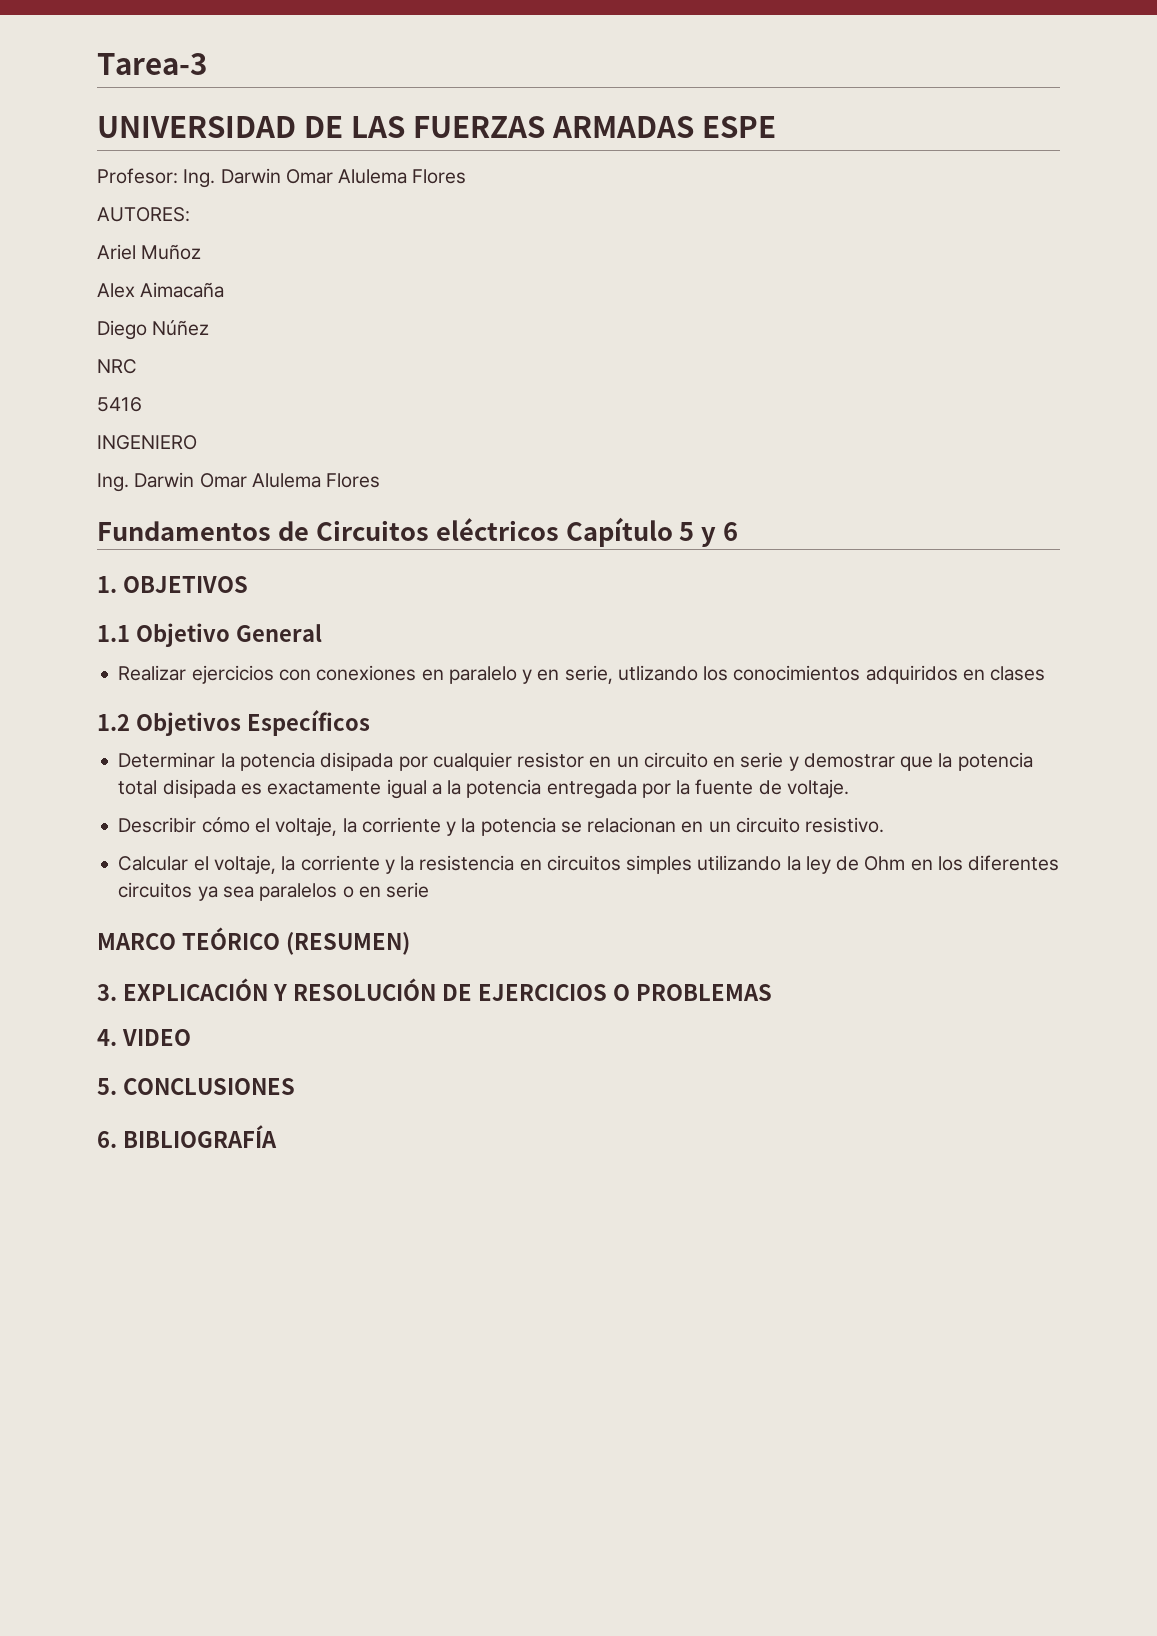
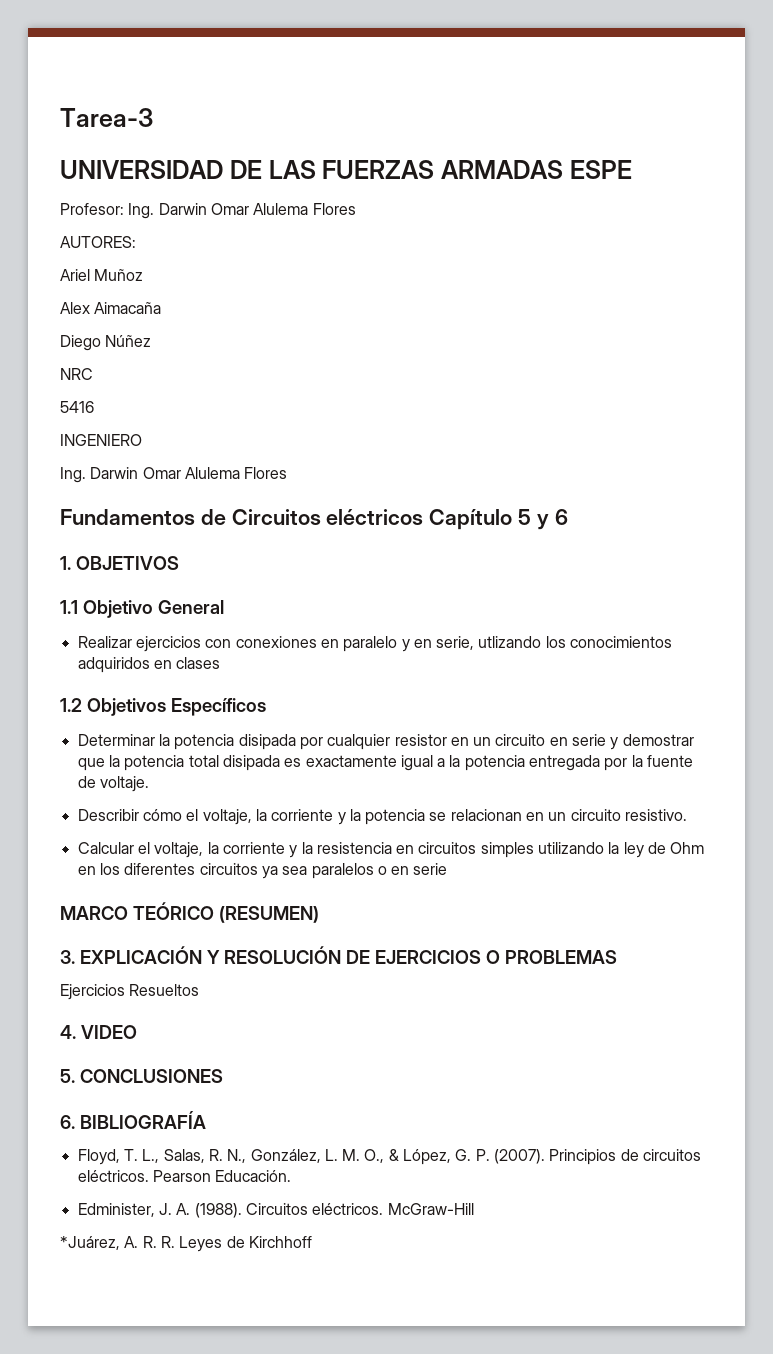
+ Ejercicios Resueltos
+ Floyd, T. L., Salas, R. N., González, L. M. O., & López, G. P. (2007). Principios de circuitos eléctricos. Pearson Educación.
+ Edminister, J. A. (1988). Circuitos eléctricos. McGraw-Hill
+ *Juárez, A. R. R. Leyes de Kirchhoff

